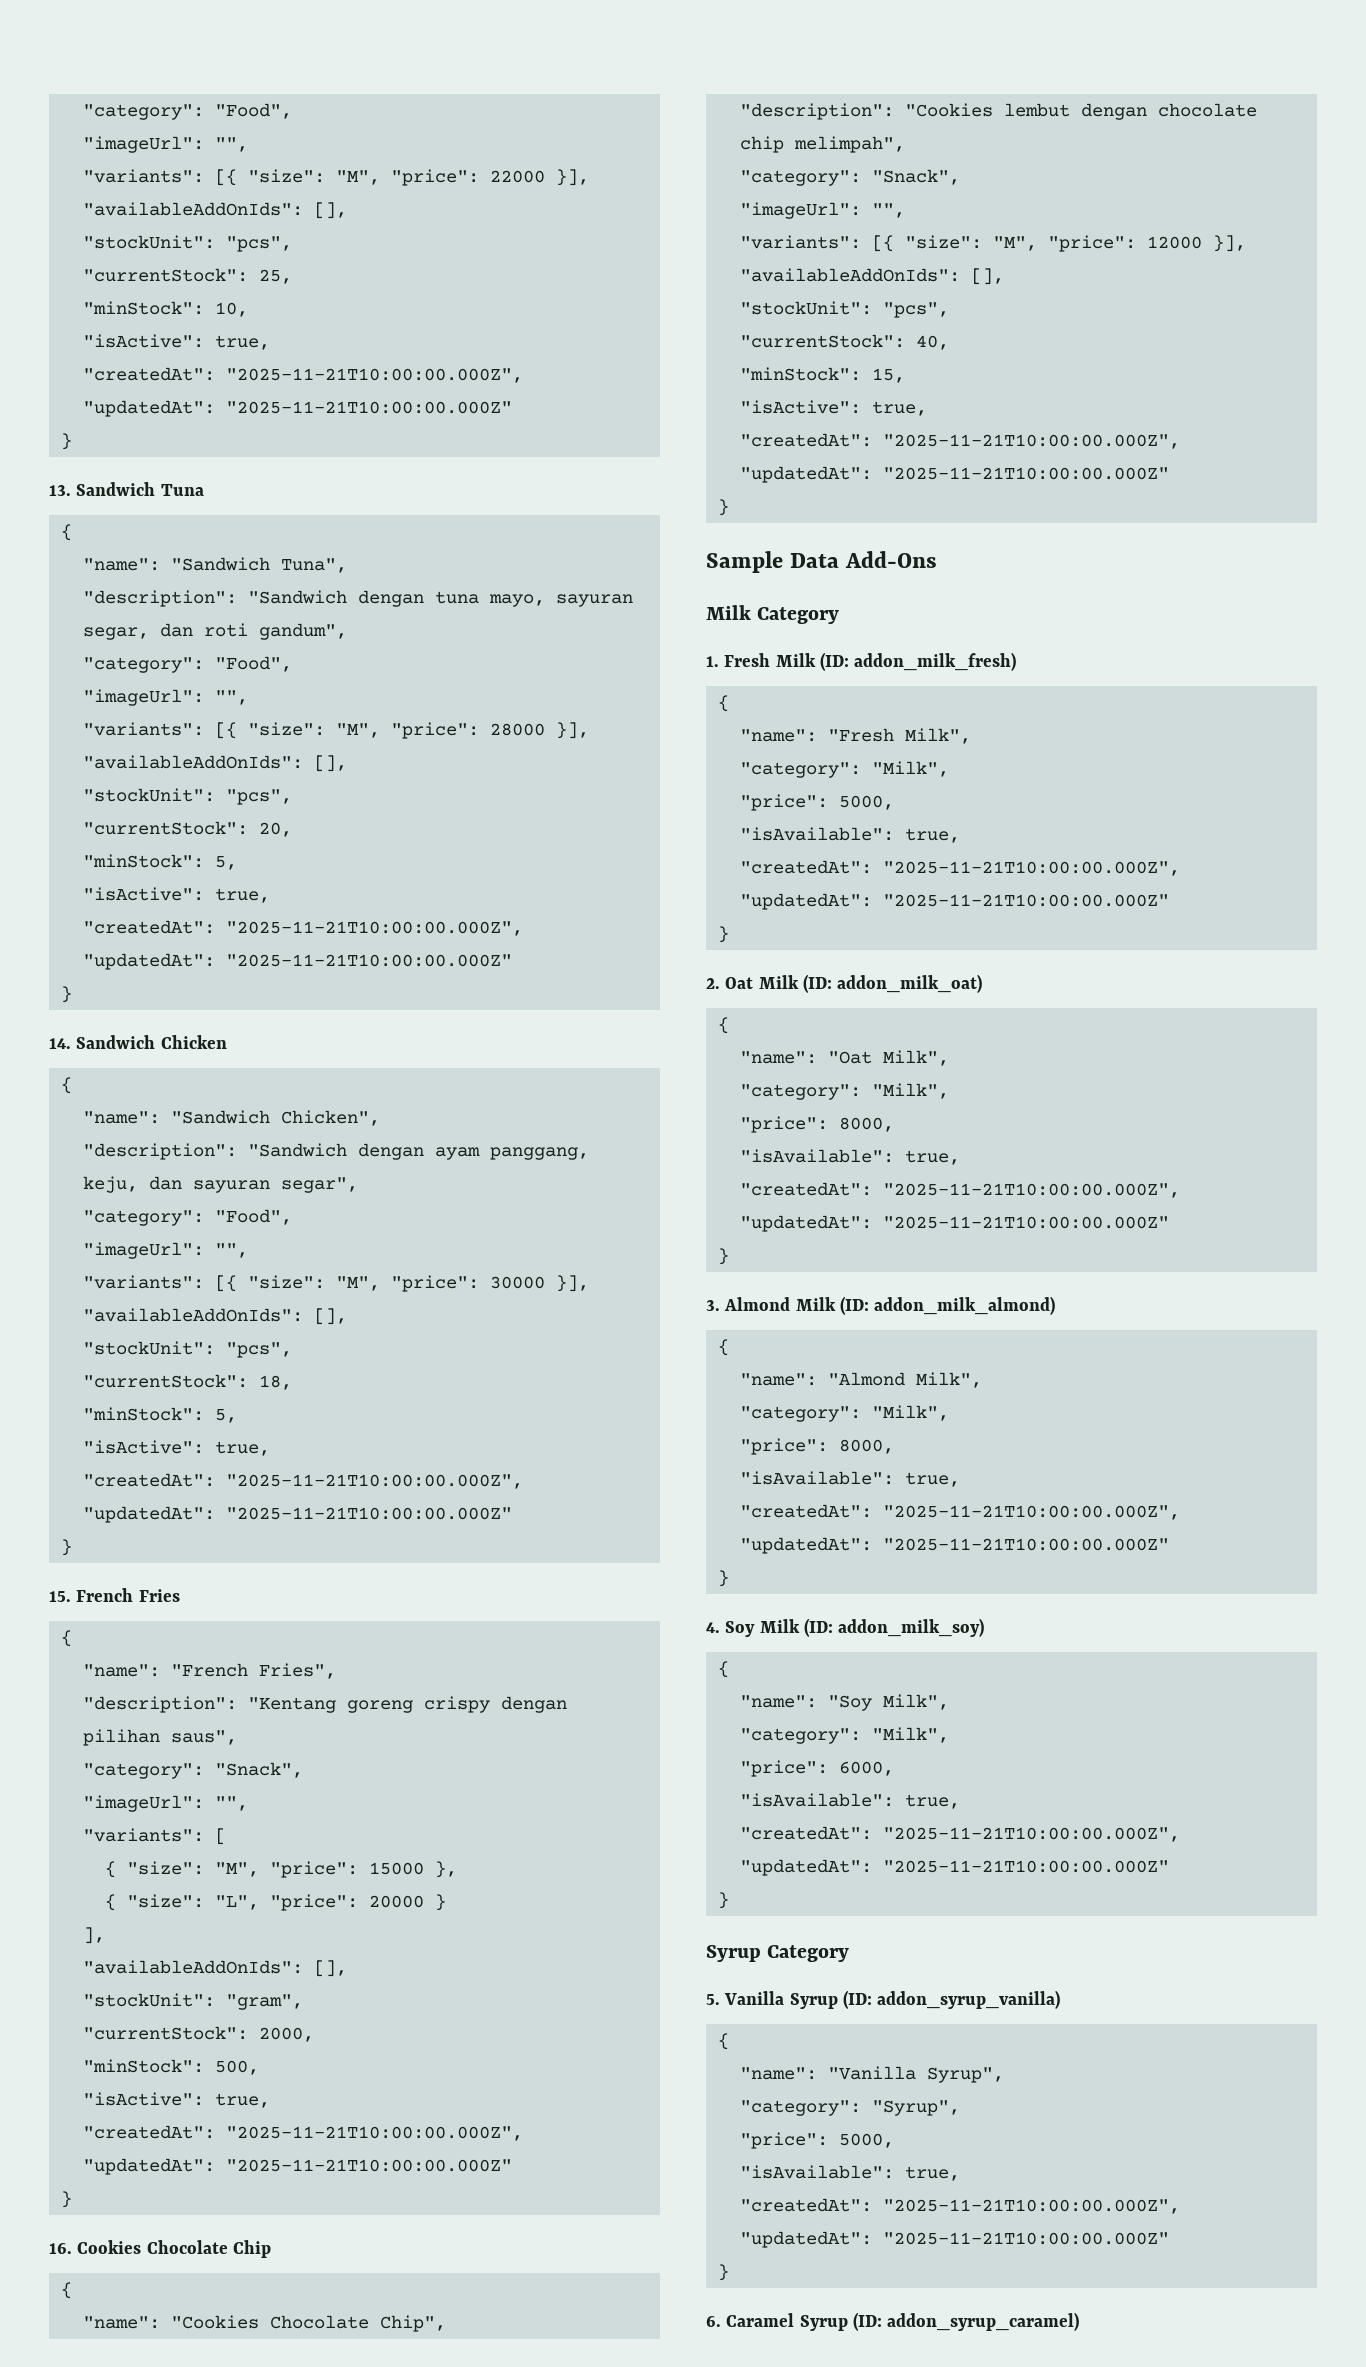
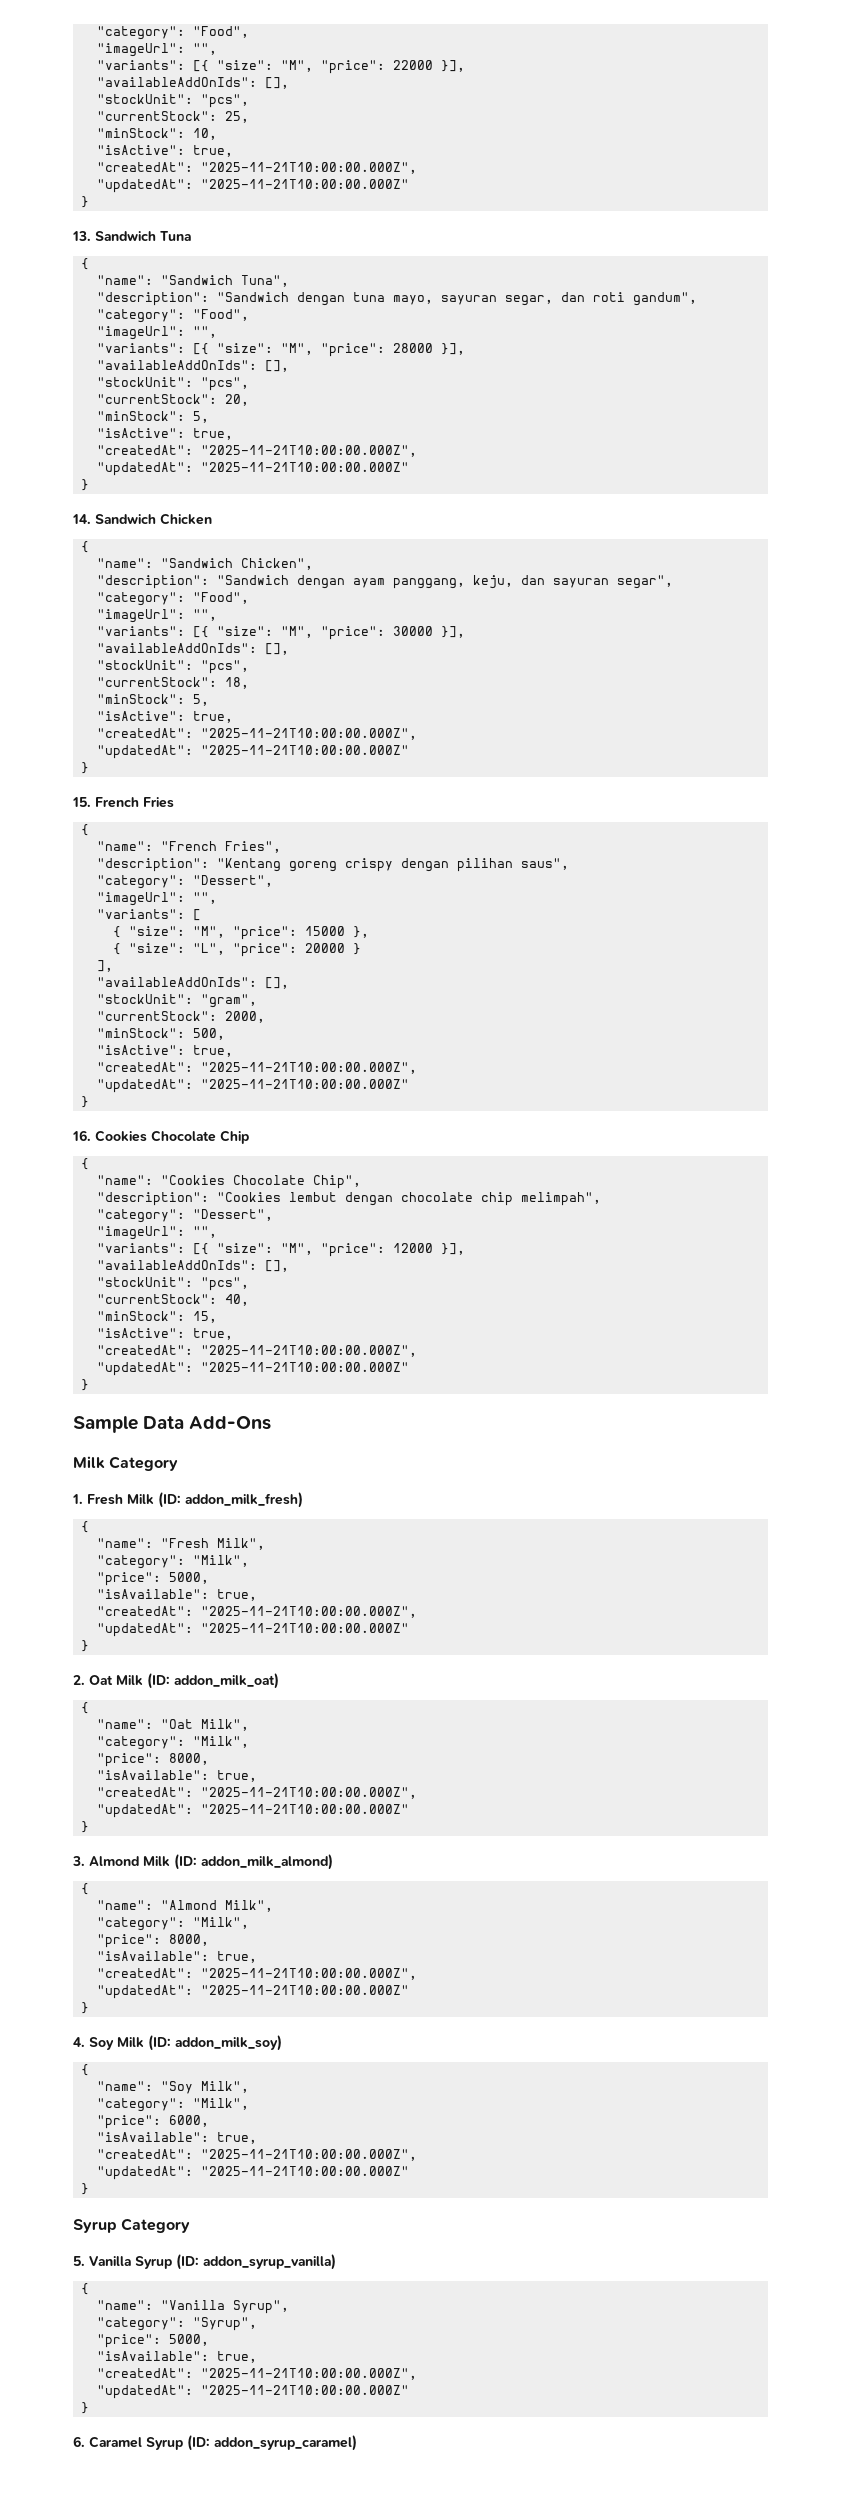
  "description": "Kentang goreng crispy dengan pilihan saus",
- "category": "Snack",
+ "category": "Dessert",
  "description": "Cookies lembut dengan chocolate chip melimpah",
- "category": "Snack",
+ "category": "Dessert",

